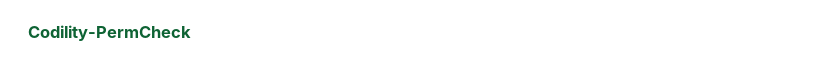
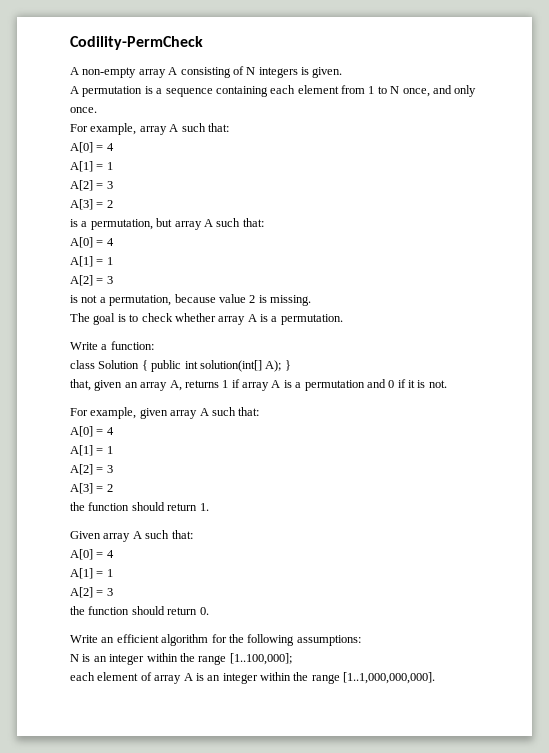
+ A non-empty array A consisting of N integers is given.
+ A permutation is a sequence containing each element from 1 to N once, and only once.
+ For example, array A such that:
+ A[0] = 4
+ A[1] = 1
+ A[2] = 3
+ A[3] = 2
+ is a permutation, but array A such that:
+ A[0] = 4
+ A[1] = 1
+ A[2] = 3
+ is not a permutation, because value 2 is missing.
+ The goal is to check whether array A is a permutation.
+ Write a function:
+ class Solution { public int solution(int[] A); }
+ that, given an array A, returns 1 if array A is a permutation and 0 if it is not.
+ For example, given array A such that:
+ A[0] = 4
+ A[1] = 1
+ A[2] = 3
+ A[3] = 2
+ the function should return 1.
+ Given array A such that:
+ A[0] = 4
+ A[1] = 1
+ A[2] = 3
+ the function should return 0.
+ Write an efficient algorithm for the following assumptions:
+ N is an integer within the range [1..100,000];
+ each element of array A is an integer within the range [1..1,000,000,000].

